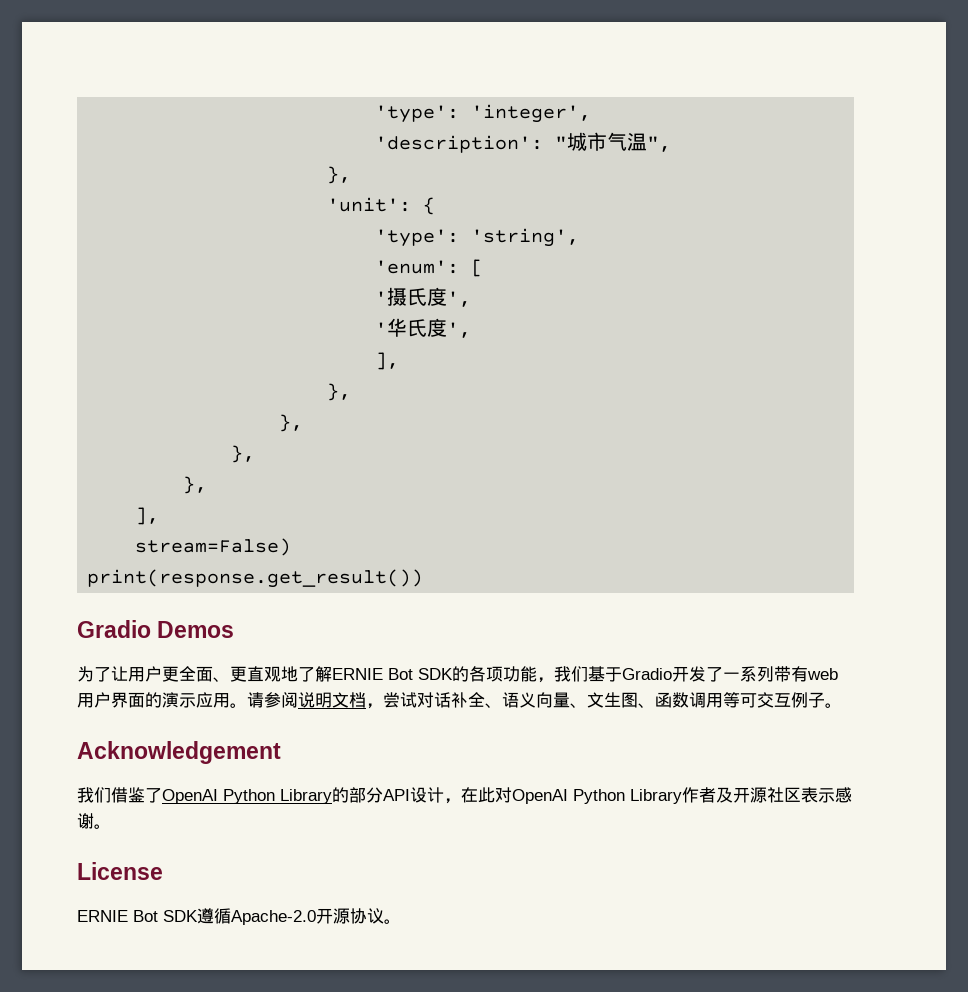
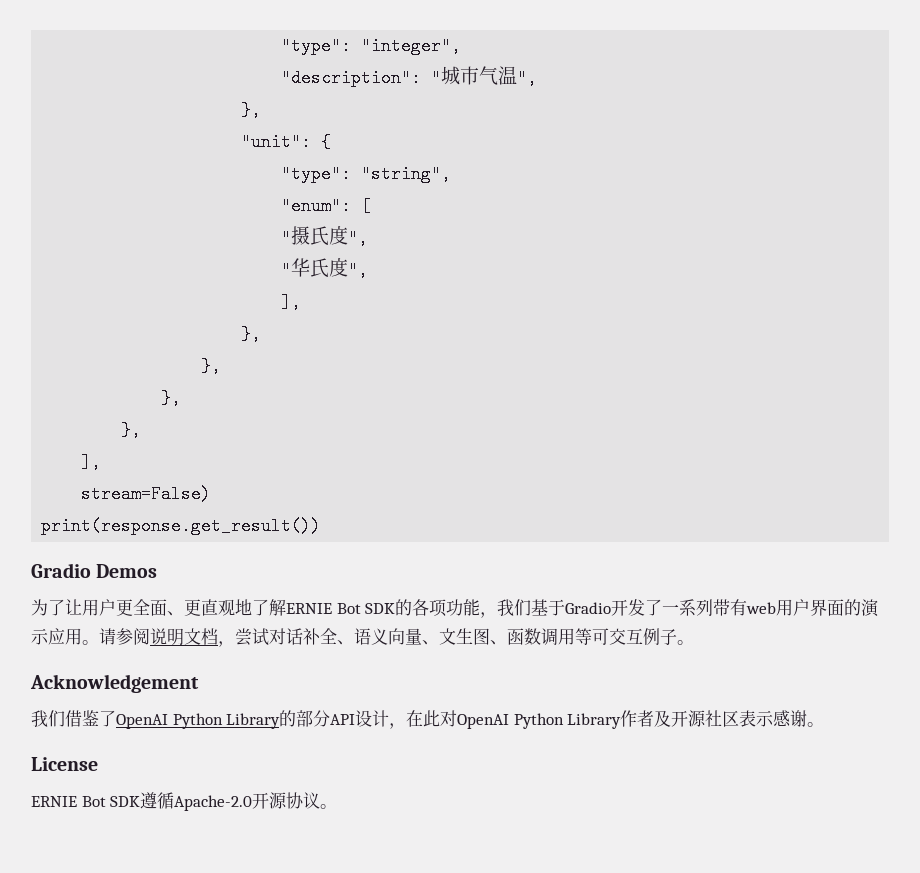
- 'type': 'integer',
- 'description': "城市气温",
+ "type": "integer",
+ "description": "城市气温",
- 'unit': {
+ "unit": {
- 'type': 'string',
- 'enum': [
- '摄氏度',
- '华氏度',
+ "type": "string",
+ "enum": [
+ "摄氏度",
+ "华氏度",

